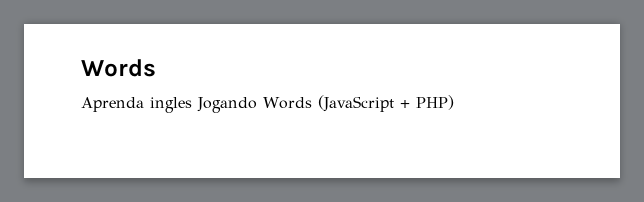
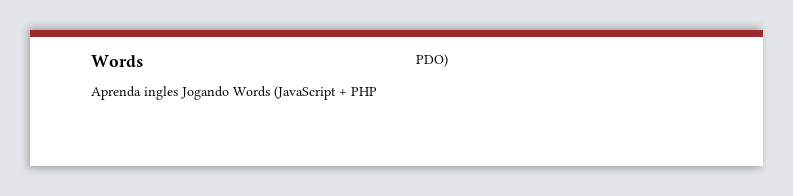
- Aprenda ingles Jogando Words (JavaScript + PHP)
+ Aprenda ingles Jogando Words (JavaScript + PHP PDO)

